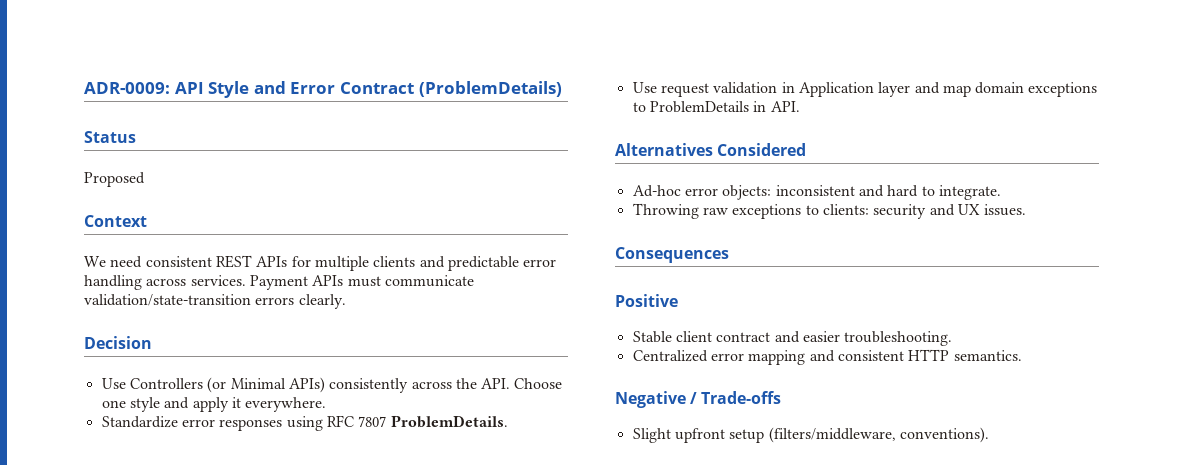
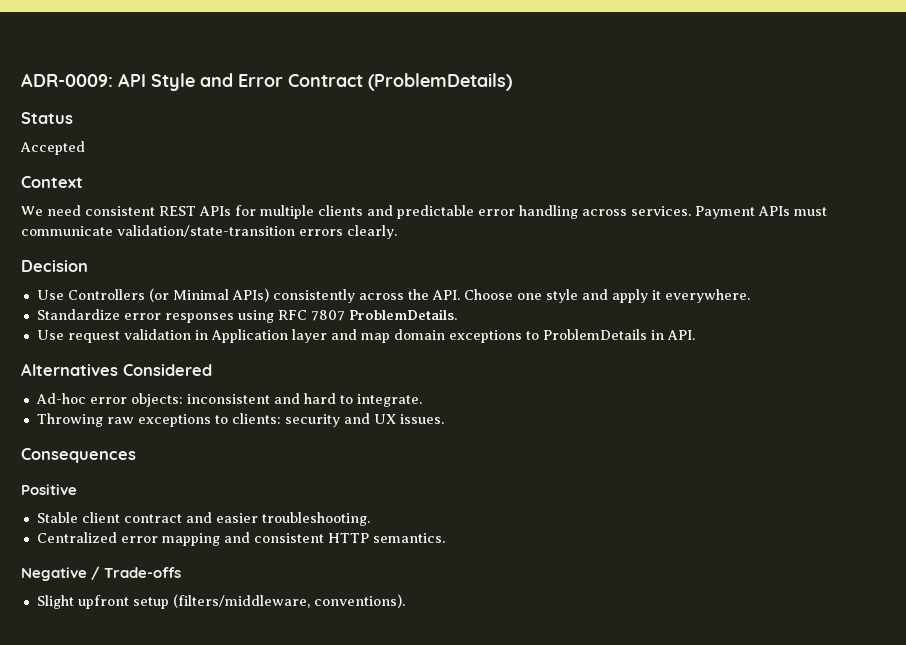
- Proposed
+ Accepted

